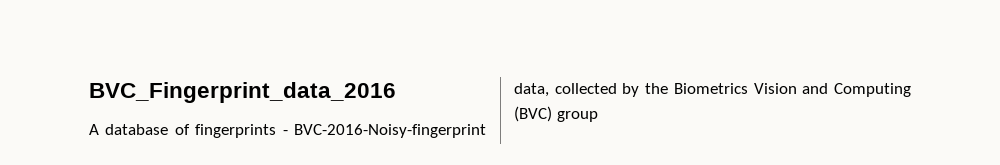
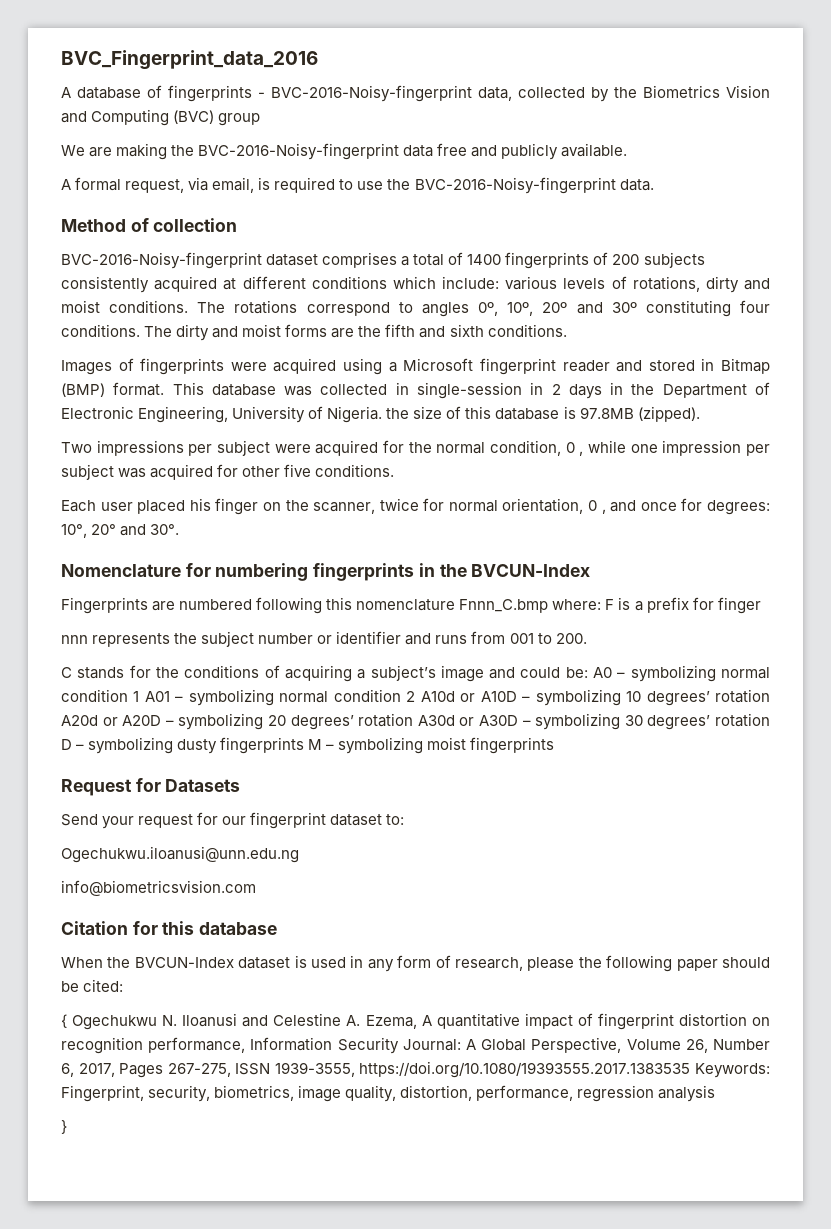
+ We are making the BVC-2016-Noisy-fingerprint data free and publicly available.
+ A formal request, via email, is required to use the BVC-2016-Noisy-fingerprint data.
+ Method of collection
+ BVC-2016-Noisy-fingerprint dataset comprises a total of 1400 fingerprints of 200 subjects consistently acquired at different conditions which include: various levels of rotations, dirty and moist conditions. The rotations correspond to angles 0º, 10º, 20º and 30º constituting four conditions. The dirty and moist forms are the fifth and sixth conditions.
+ Images of fingerprints were acquired using a Microsoft fingerprint reader and stored in Bitmap (BMP) format. This database was collected in single-session in 2 days in the Department of Electronic Engineering, University of Nigeria. the size of this database is 97.8MB (zipped).
+ Two impressions per subject were acquired for the normal condition, 0 , while one impression per subject was acquired for other five conditions.
+ Each user placed his finger on the scanner, twice for normal orientation, 0 , and once for degrees: 10°, 20° and 30°.
+ Nomenclature for numbering fingerprints in the BVCUN-Index
+ Fingerprints are numbered following this nomenclature Fnnn_C.bmp where: F is a prefix for finger
+ nnn represents the subject number or identifier and runs from 001 to 200.
+ C stands for the conditions of acquiring a subject’s image and could be: A0 – symbolizing normal condition 1 A01 – symbolizing normal condition 2 A10d or A10D – symbolizing 10 degrees’ rotation A20d or A20D – symbolizing 20 degrees’ rotation A30d or A30D – symbolizing 30 degrees’ rotation D – symbolizing dusty fingerprints M – symbolizing moist fingerprints
+ Request for Datasets
+ Send your request for our fingerprint dataset to:
+ Ogechukwu.iloanusi@unn.edu.ng
+ info@biometricsvision.com
+ Citation for this database
+ When the BVCUN-Index dataset is used in any form of research, please the following paper should be cited:
+ { Ogechukwu N. Iloanusi and Celestine A. Ezema, A quantitative impact of fingerprint distortion on recognition performance, Information Security Journal: A Global Perspective, Volume 26, Number 6, 2017, Pages 267-275, ISSN 1939-3555, https://doi.org/10.1080/19393555.2017.1383535 Keywords: Fingerprint, security, biometrics, image quality, distortion, performance, regression analysis
+ }

